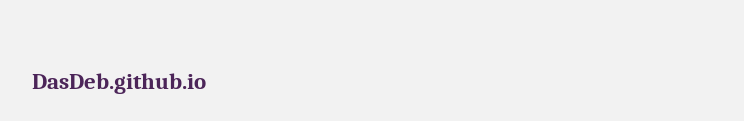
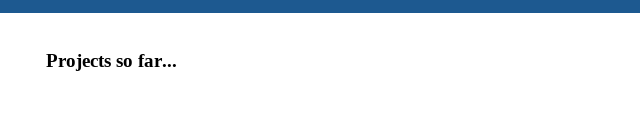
- DasDeb.github.io
+ Projects so far...

